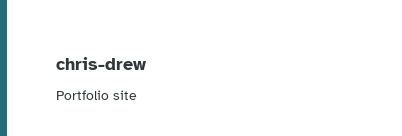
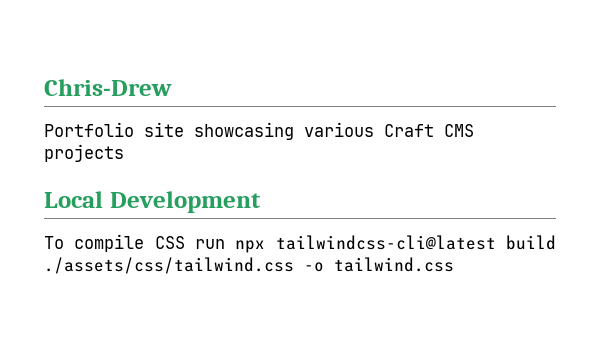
- chris-drew
+ Chris-Drew
- Portfolio site
+ Portfolio site showcasing various Craft CMS projects
+ Local Development
+ To compile CSS run npx tailwindcss-cli@latest build ./assets/css/tailwind.css -o tailwind.css

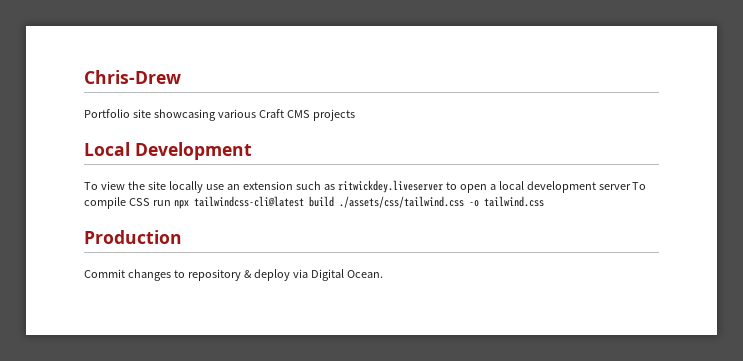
- To compile CSS run npx tailwindcss-cli@latest build ./assets/css/tailwind.css -o tailwind.css
+ To view the site locally use an extension such as ritwickdey.liveserver to open a local development server To compile CSS run npx tailwindcss-cli@latest build ./assets/css/tailwind.css -o tailwind.css
+ Production
+ Commit changes to repository & deploy via Digital Ocean.

